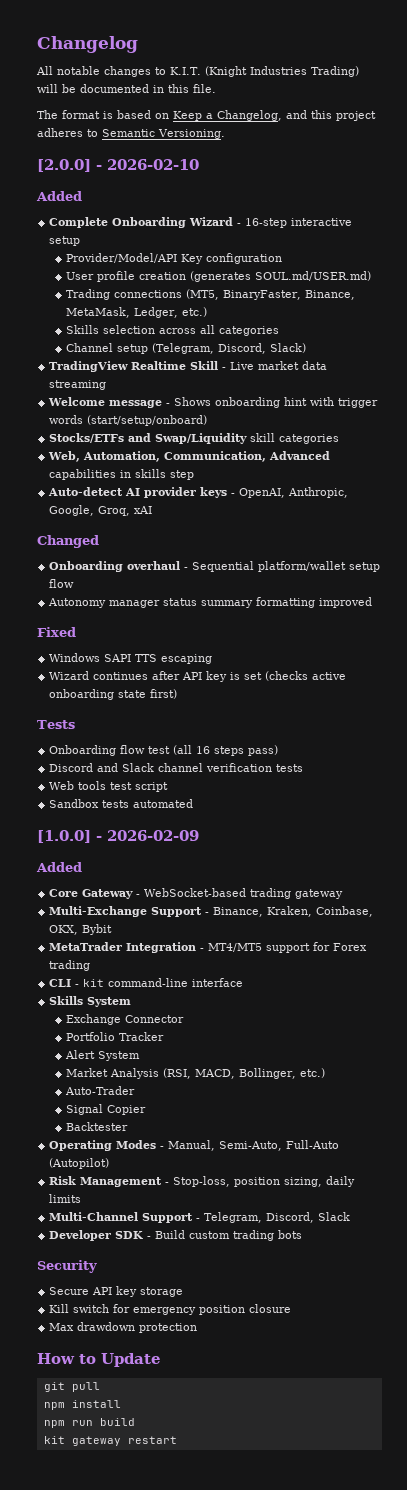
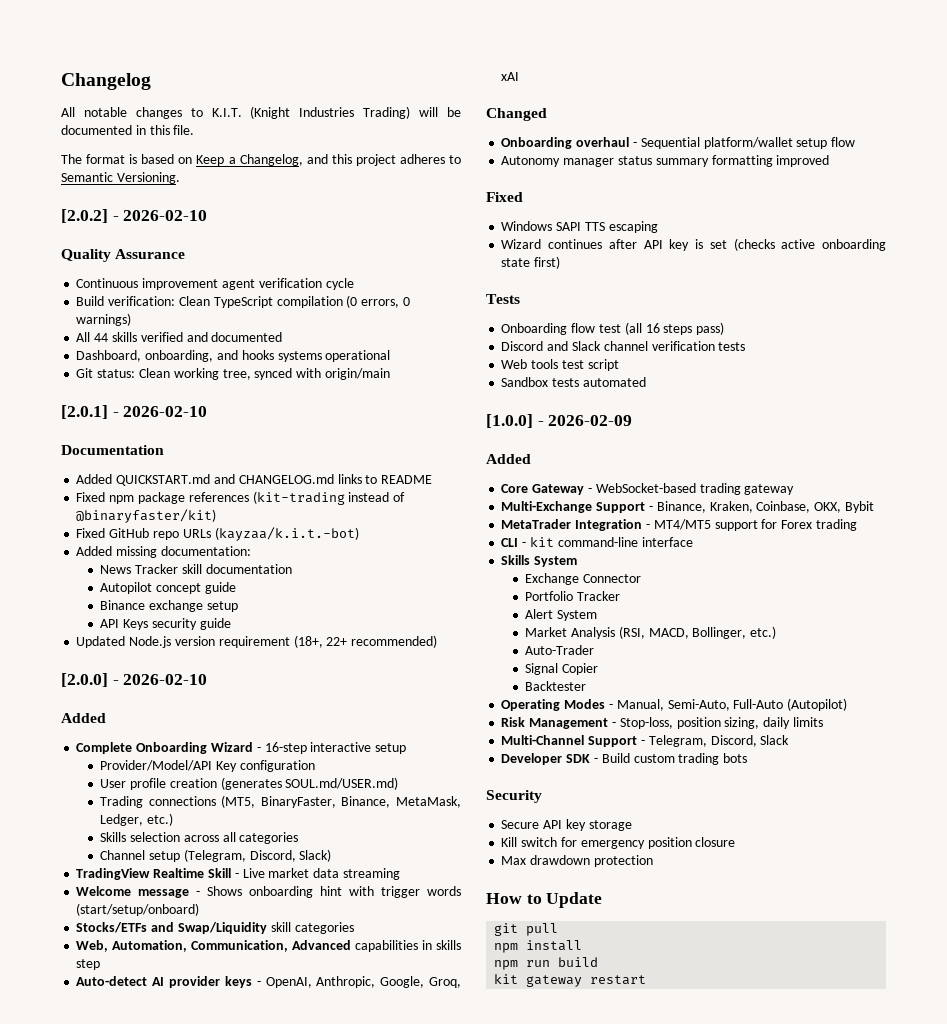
+ [2.0.2] - 2026-02-10
+ Quality Assurance
+ Continuous improvement agent verification cycle
+ Build verification: Clean TypeScript compilation (0 errors, 0 warnings)
+ All 44 skills verified and documented
+ Dashboard, onboarding, and hooks systems operational
+ Git status: Clean working tree, synced with origin/main
+ [2.0.1] - 2026-02-10
+ Documentation
+ Added QUICKSTART.md and CHANGELOG.md links to README
+ Fixed npm package references (kit-trading instead of @binaryfaster/kit)
+ Fixed GitHub repo URLs (kayzaa/k.i.t.-bot)
+ Added missing documentation:
+ News Tracker skill documentation
+ Autopilot concept guide
+ Binance exchange setup
+ API Keys security guide
+ Updated Node.js version requirement (18+, 22+ recommended)

